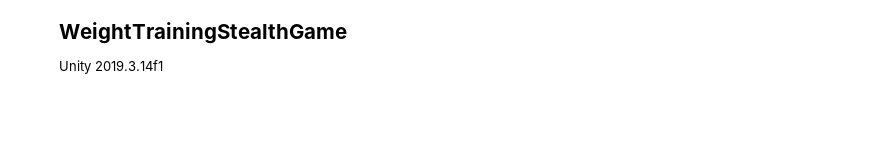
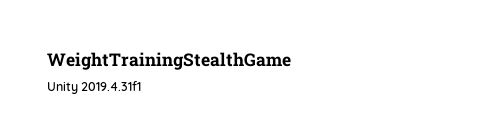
- Unity 2019.3.14f1
+ Unity 2019.4.31f1

